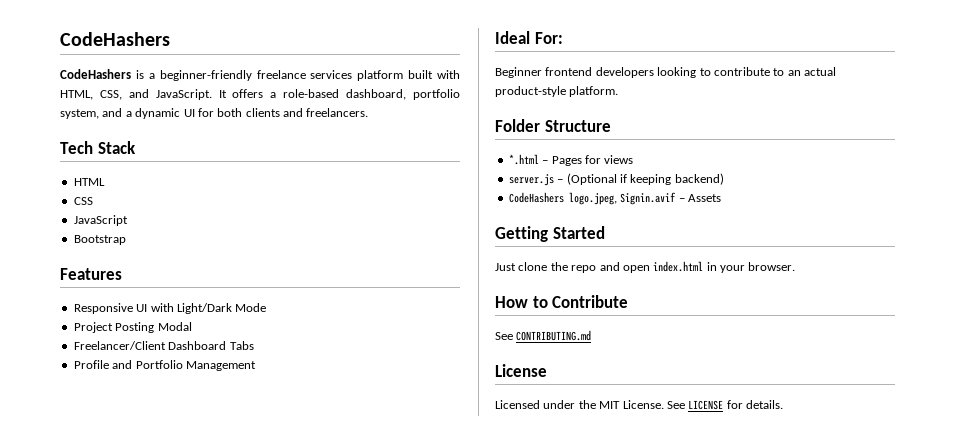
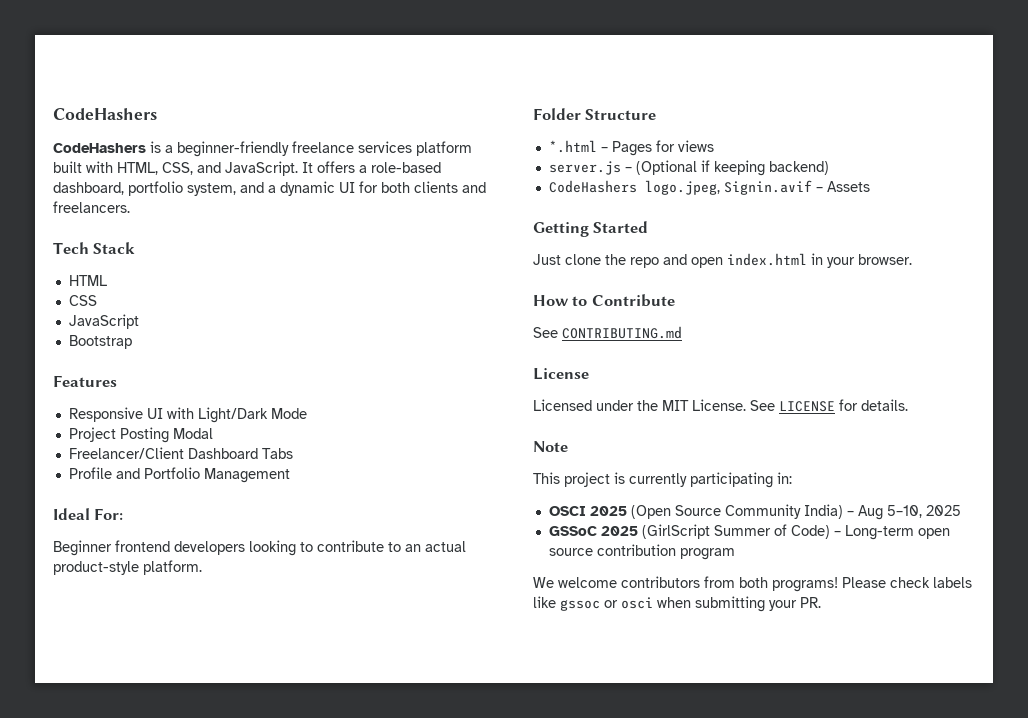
+ Note
+ This project is currently participating in:
+ OSCI 2025 (Open Source Community India) – Aug 5–10, 2025
+ GSSoC 2025 (GirlScript Summer of Code) – Long-term open source contribution program
+ We welcome contributors from both programs! Please check labels like gssoc or osci when submitting your PR.

